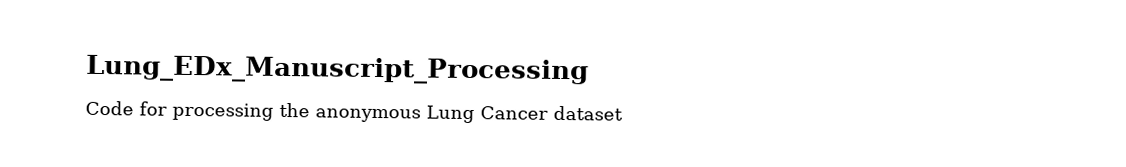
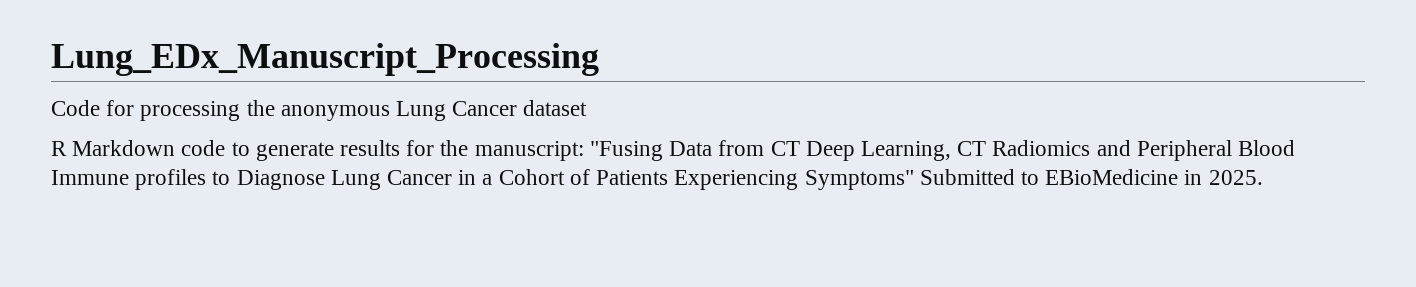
+ R Markdown code to generate results for the manuscript: "Fusing Data from CT Deep Learning, CT Radiomics and Peripheral Blood Immune profiles to Diagnose Lung Cancer in a Cohort of Patients Experiencing Symptoms" Submitted to EBioMedicine in 2025.

